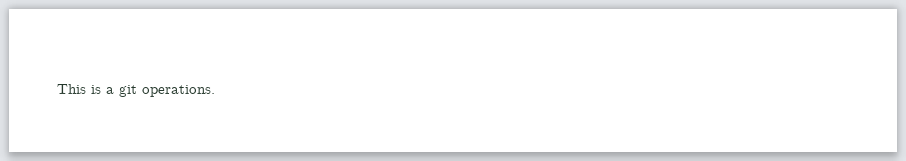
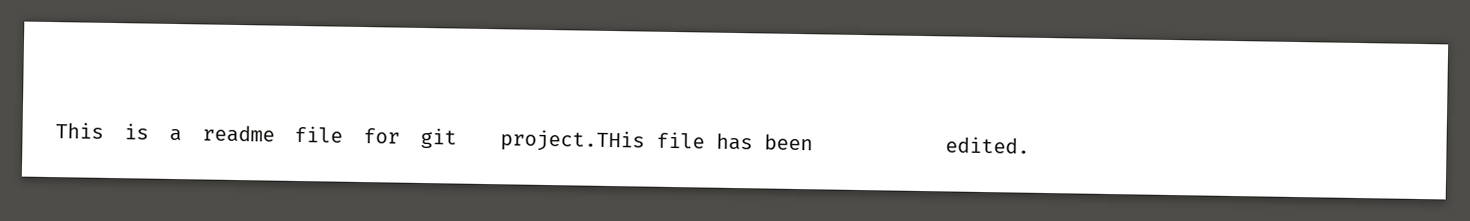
- This is a git operations.
+ This is a readme file for git project.THis file has been edited.

